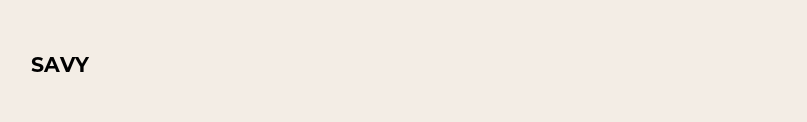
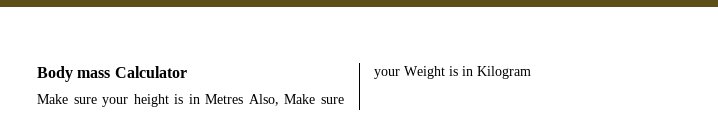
- SAVY
+ Body mass Calculator
+ Make sure your height is in Metres Also, Make sure your Weight is in Kilogram

